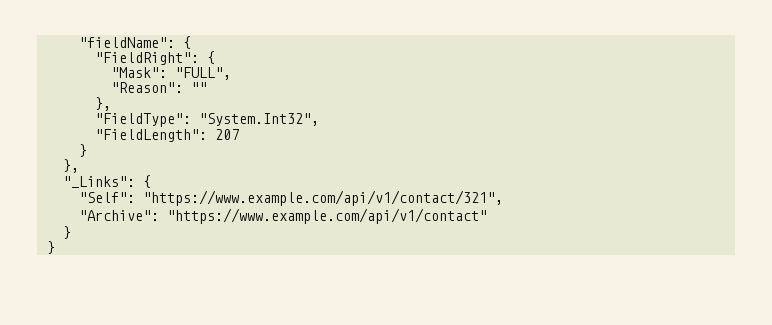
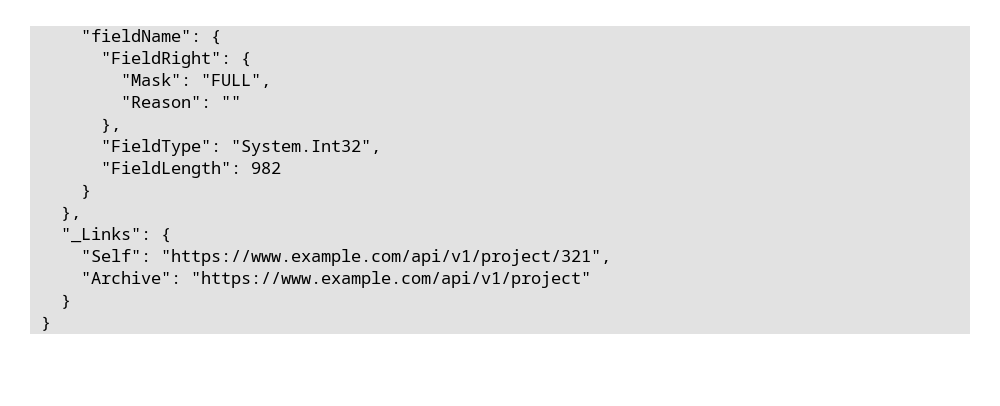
- "FieldLength": 207
+ "FieldLength": 982
- "Self": "https://www.example.com/api/v1/contact/321",
+ "Self": "https://www.example.com/api/v1/project/321",
- "Archive": "https://www.example.com/api/v1/contact"
+ "Archive": "https://www.example.com/api/v1/project"

